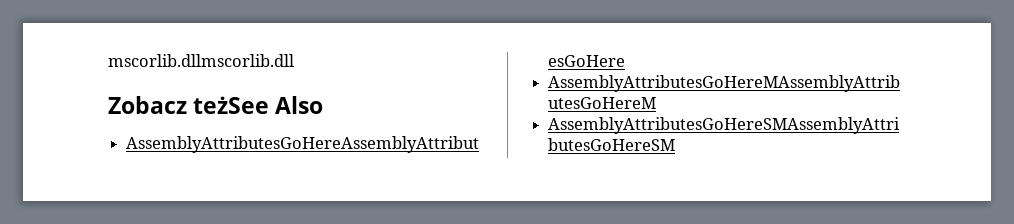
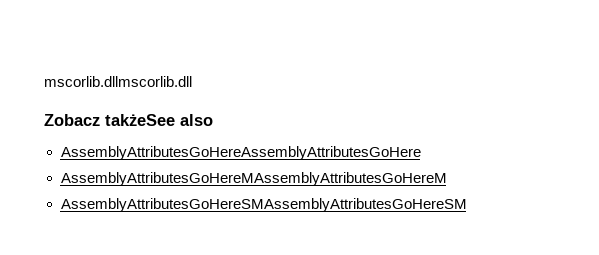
- Zobacz teżSee Also
+ Zobacz takżeSee also

